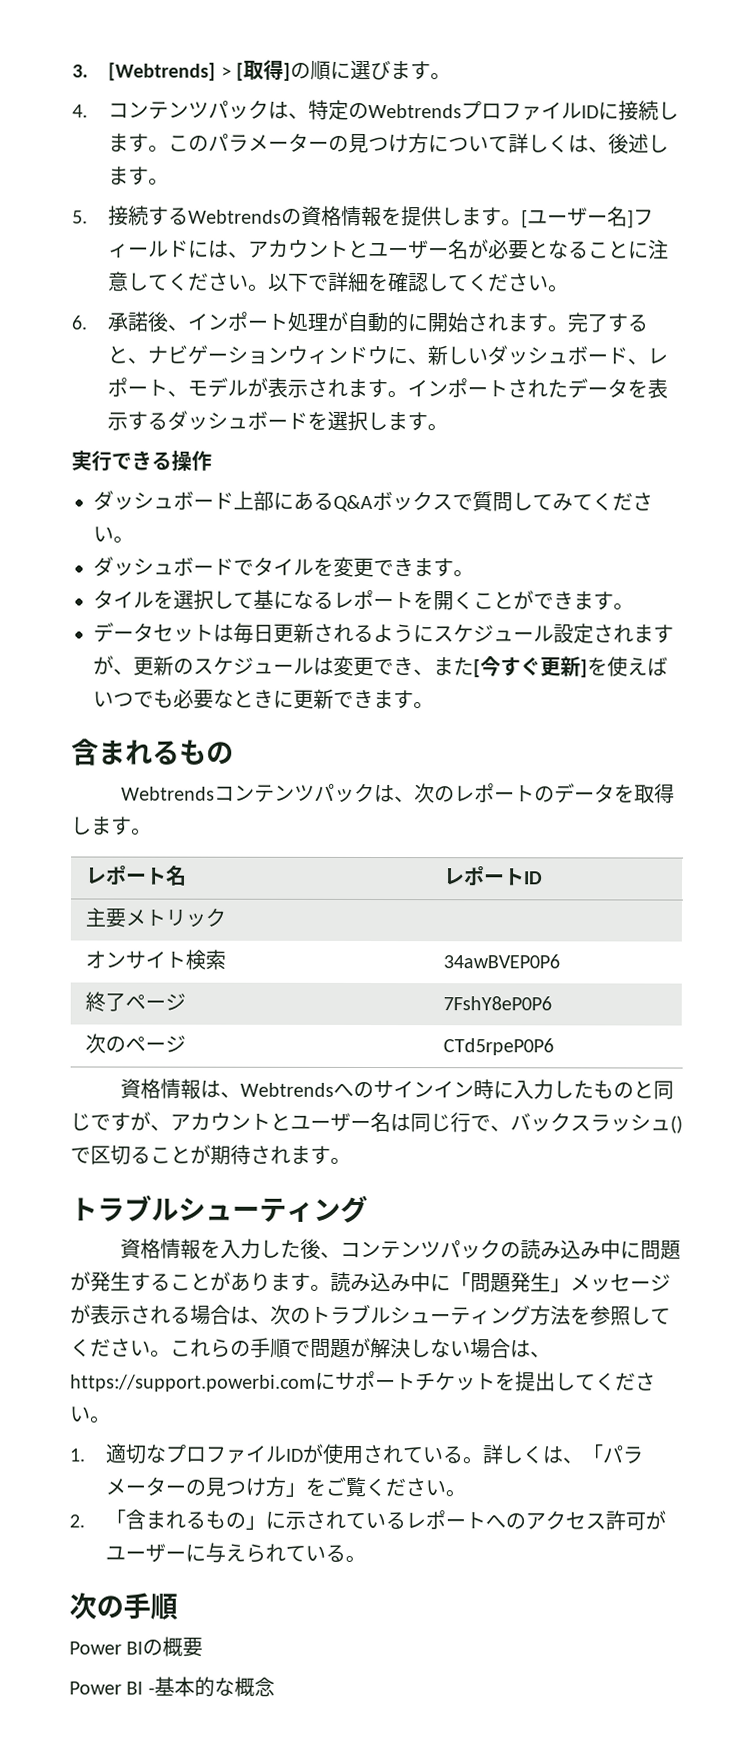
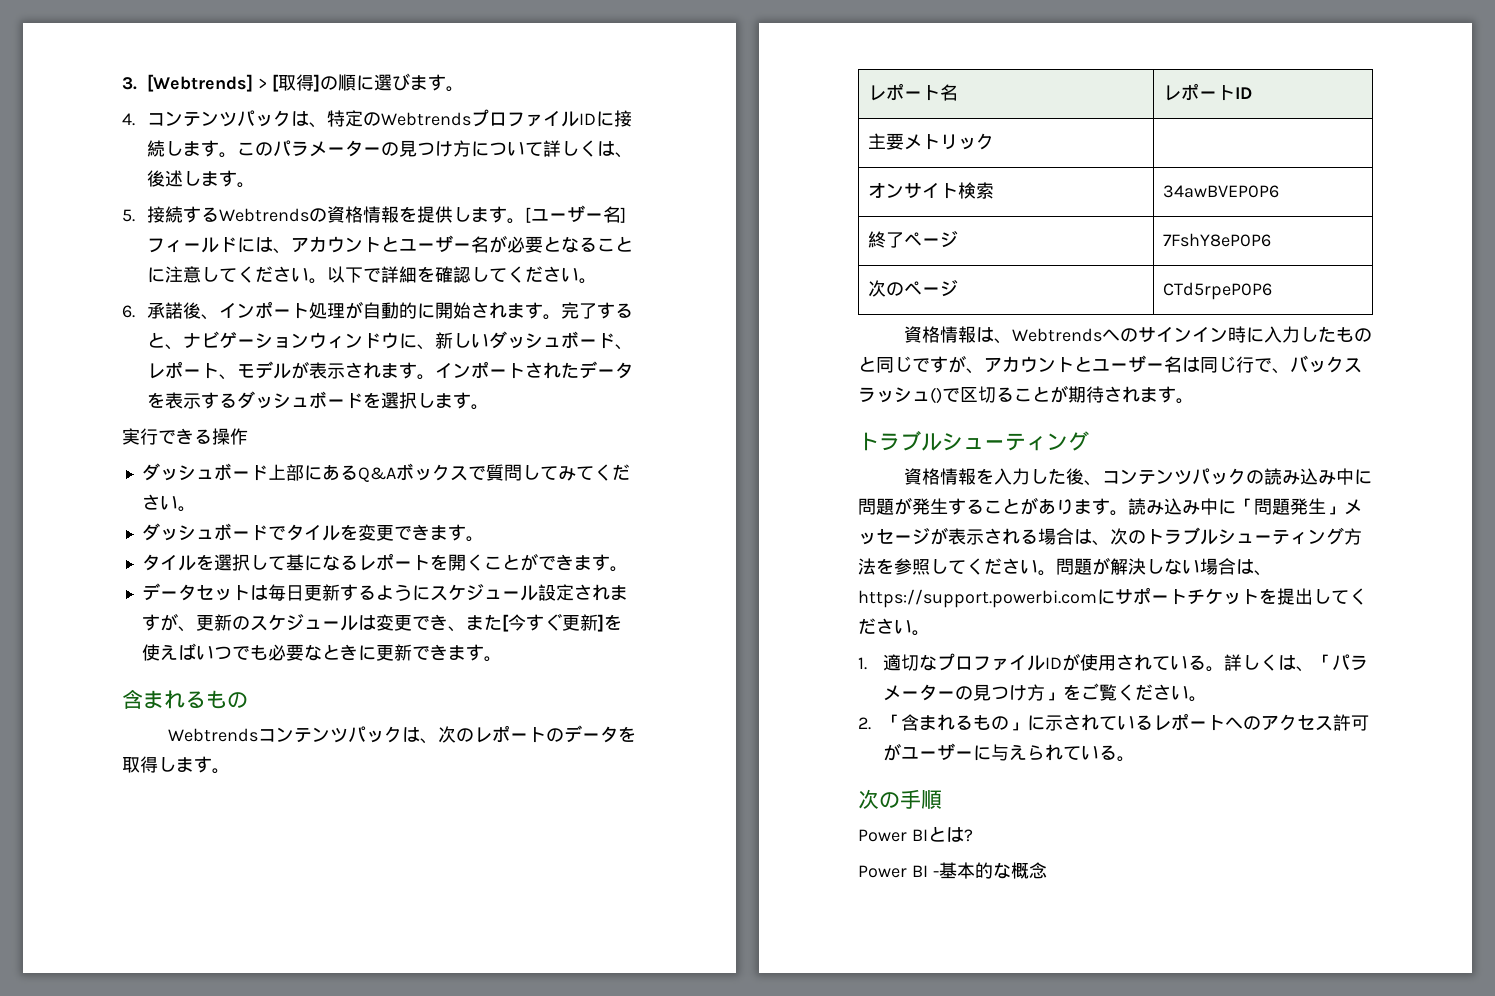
- データセットは毎日更新されるようにスケジュール設定されますが、更新のスケジュールは変更でき、また[今すぐ更新]を使えばいつでも必要なときに更新できます。
+ データセットは毎日更新するようにスケジュール設定されますが、更新のスケジュールは変更でき、また[今すぐ更新]を使えばいつでも必要なときに更新できます。
- これらの手順で問題が解決しない場合は、https://support.powerbi.comにサポートチケットを提出してください。
+ 問題が解決しない場合は、https://support.powerbi.comにサポートチケットを提出してください。
- Power BIの概要
+ Power BIとは?

